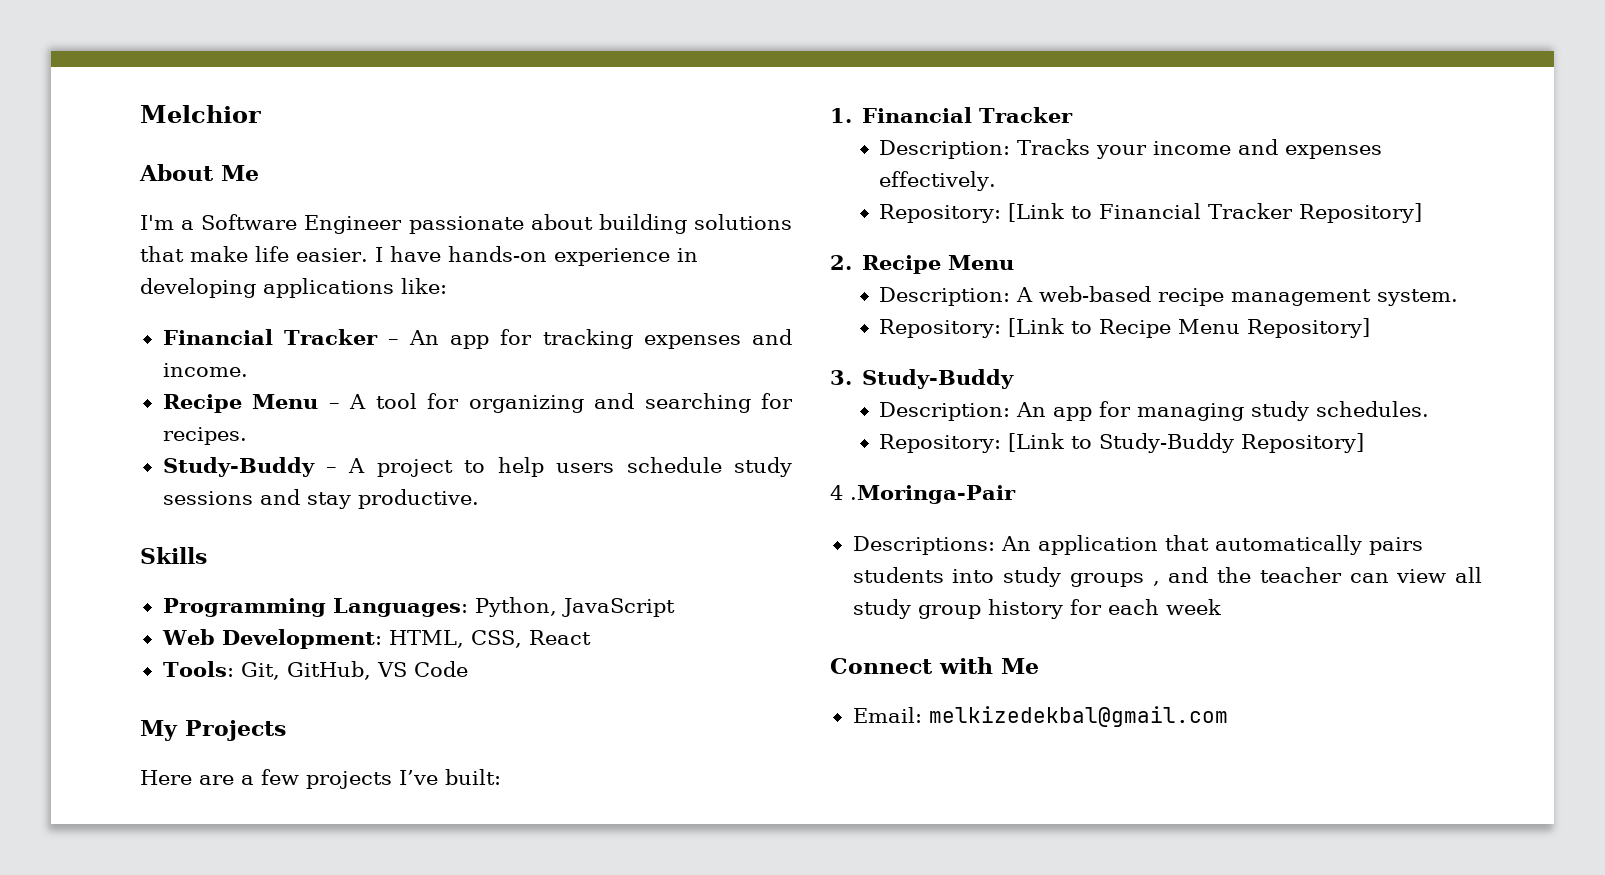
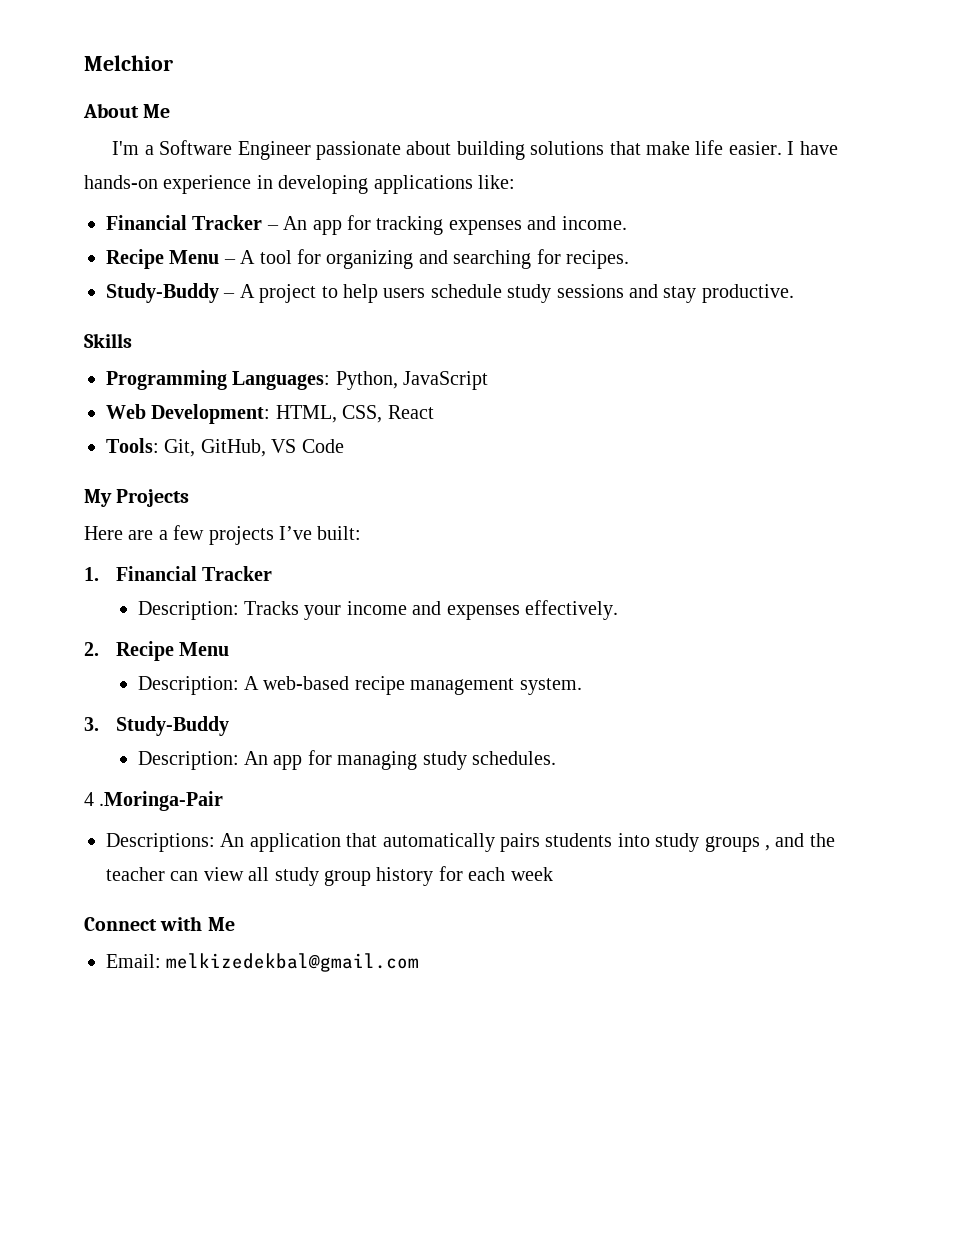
- Repository: [Link to Financial Tracker Repository]
- Repository: [Link to Recipe Menu Repository]
- Repository: [Link to Study-Buddy Repository]

